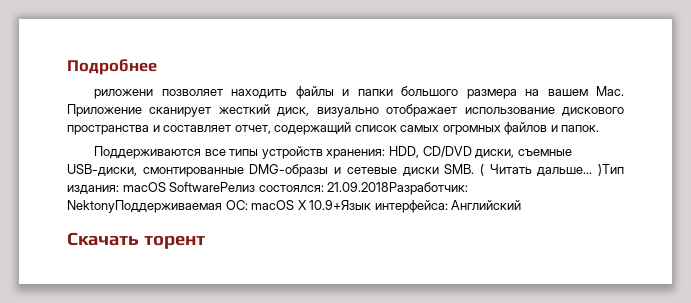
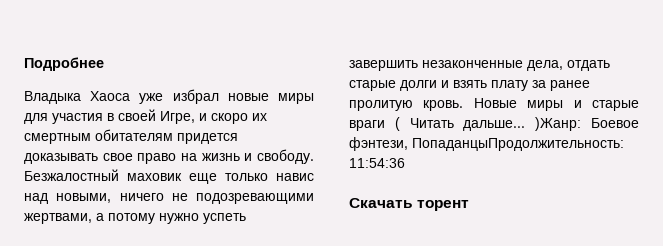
- риложени позволяет находить файлы и папки большого размера на вашем Маc. Приложение сканирует жесткий диск, визуально отображает использование дискового пространства и составляет отчет, содержащий список самых огромных файлов и папок.
- Поддерживаются все типы устройств хранения: HDD, CD/DVD диски, съемные USB-диски, смонтированные DMG-образы и сетевые диски SMB. ( Читать дальше... )Тип издания: macOS SoftwareРелиз состоялся: 21.09.2018Разработчик: NektonyПоддерживаемая ОС: macOS X 10.9+Язык интерфейса: Английский
+ Владыка Хаоса уже избрал новые миры для участия в своей Игре, и скоро их смертным обитателям придется доказывать свое право на жизнь и свободу. Безжалостный маховик еще только навис над новыми, ничего не подозревающими жертвами, а потому нужно успеть завершить незаконченные дела, отдать старые долги и взять плату за ранее пролитую кровь. Новые миры и старые враги ( Читать дальше... )Жанр: Боевое фэнтези, ПопаданцыПродолжительность: 11:54:36

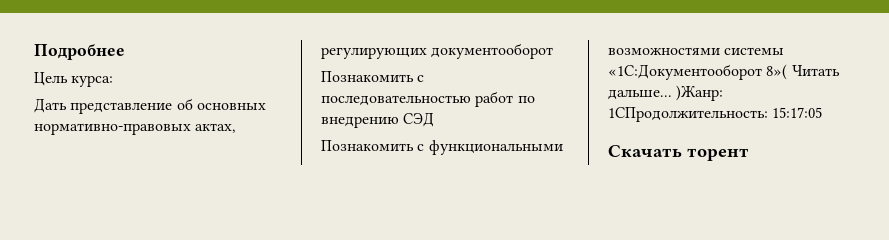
- Владыка Хаоса уже избрал новые миры для участия в своей Игре, и скоро их смертным обитателям придется доказывать свое право на жизнь и свободу. Безжалостный маховик еще только навис над новыми, ничего не подозревающими жертвами, а потому нужно успеть завершить незаконченные дела, отдать старые долги и взять плату за ранее пролитую кровь. Новые миры и старые враги ( Читать дальше... )Жанр: Боевое фэнтези, ПопаданцыПродолжительность: 11:54:36
+ Цель курса:
+ Дать представление об основных нормативно-правовых актах, регулирующих документооборот
+ Познакомить с последовательностью работ по внедрению СЭД
+ Познакомить с функциональными возможностями системы «1С:Документооборот 8»( Читать дальше... )Жанр: 1СПродолжительность: 15:17:05

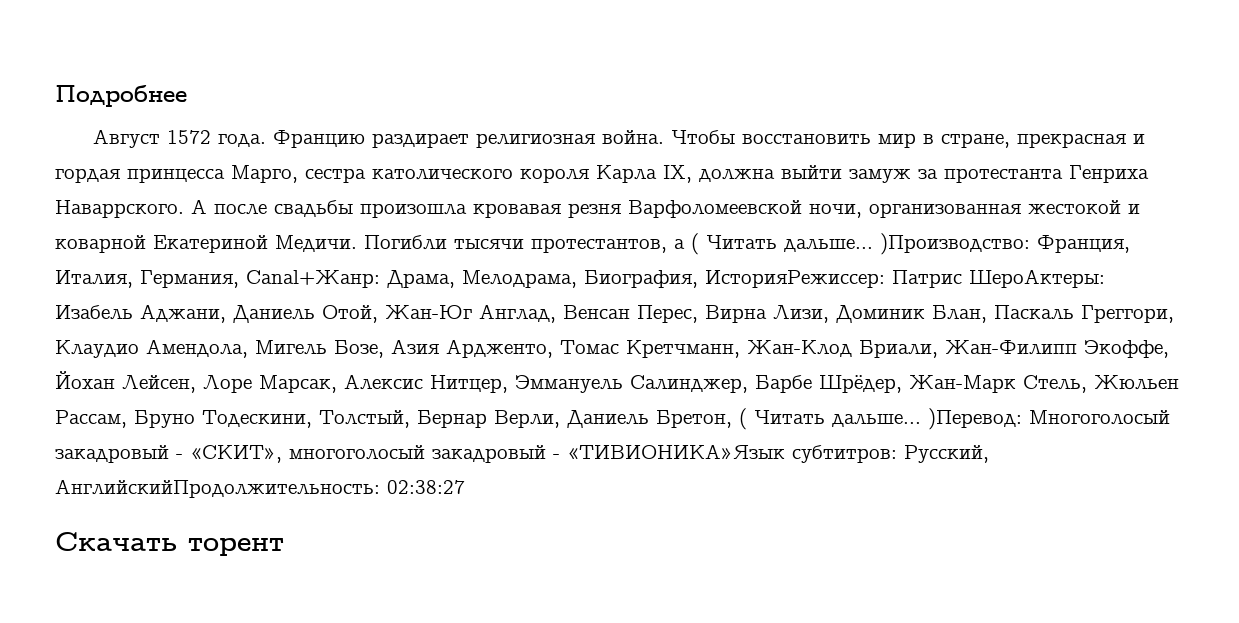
- Цель курса:
- Дать представление об основных нормативно-правовых актах, регулирующих документооборот
- Познакомить с последовательностью работ по внедрению СЭД
- Познакомить с функциональными возможностями системы «1С:Документооборот 8»( Читать дальше... )Жанр: 1СПродолжительность: 15:17:05
+ Август 1572 года. Францию раздирает религиозная война. Чтобы восстановить мир в стране, прекрасная и гордая принцесса Марго, сестра католического короля Карла IX, должна выйти замуж за протестанта Генриха Наваррского. А после свадьбы произошла кровавая резня Варфоломеевской ночи, организованная жестокой и коварной Екатериной Медичи. Погибли тысячи протестантов, а ( Читать дальше... )Производство: Франция, Италия, Германия, Canal+Жанр: Драма, Мелодрама, Биография, ИсторияРежиссер: Патрис ШероАктеры: Изабель Аджани, Даниель Отой, Жан-Юг Англад, Венсан Перес, Вирна Лизи, Доминик Блан, Паскаль Греггори, Клаудио Амендола, Мигель Бозе, Азия Ардженто, Томас Кретчманн, Жан-Клод Бриали, Жан-Филипп Экоффе, Йохан Лейсен, Лоре Марсак, Алексис Нитцер, Эммануель Салинджер, Барбе Шрёдер, Жан-Марк Стель, Жюльен Рассам, Бруно Тодескини, Толстый, Бернар Верли, Даниель Бретон, ( Читать дальше... )Перевод: Многоголосый закадровый - «СКИТ», многоголосый закадровый - «ТИВИОНИКА»Язык субтитров: Русский, АнглийскийПродолжительность: 02:38:27

